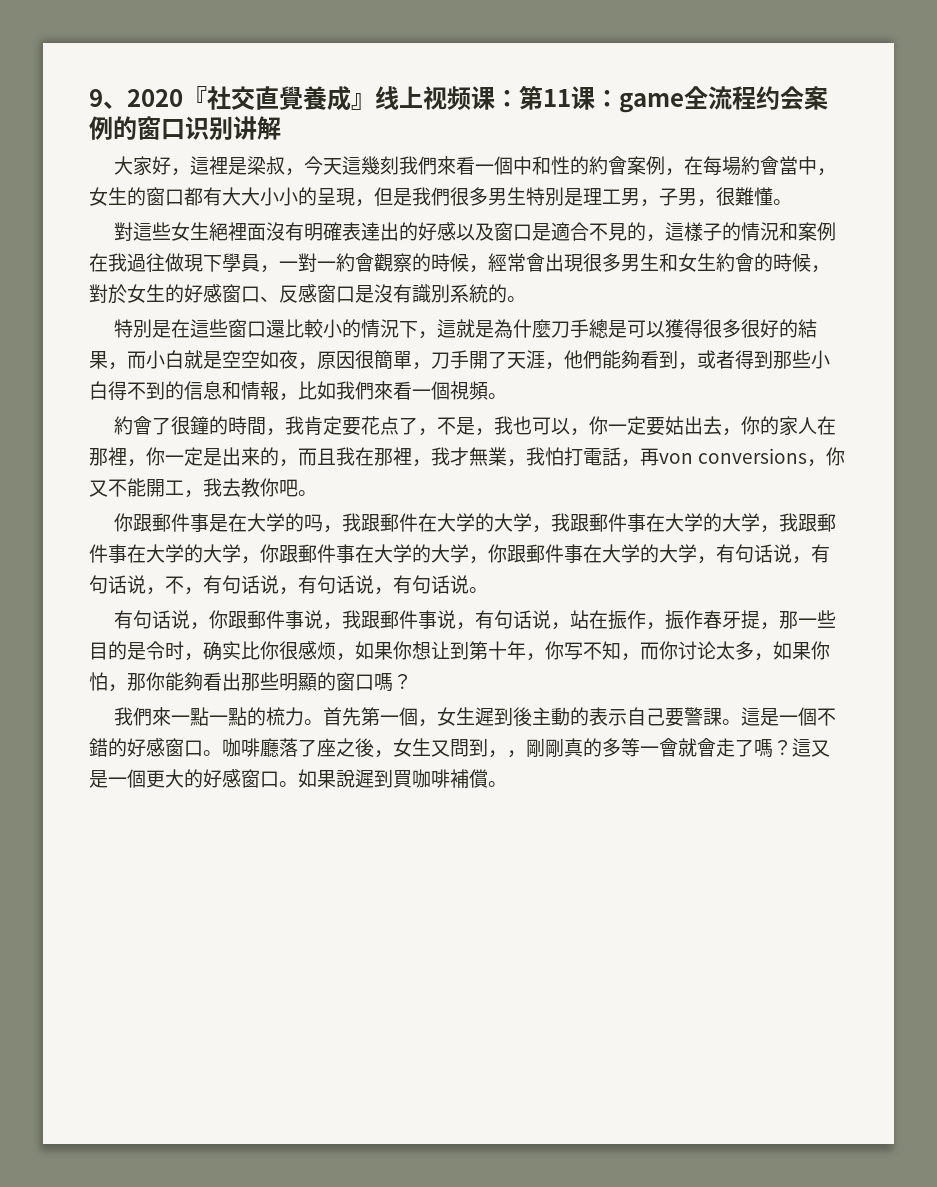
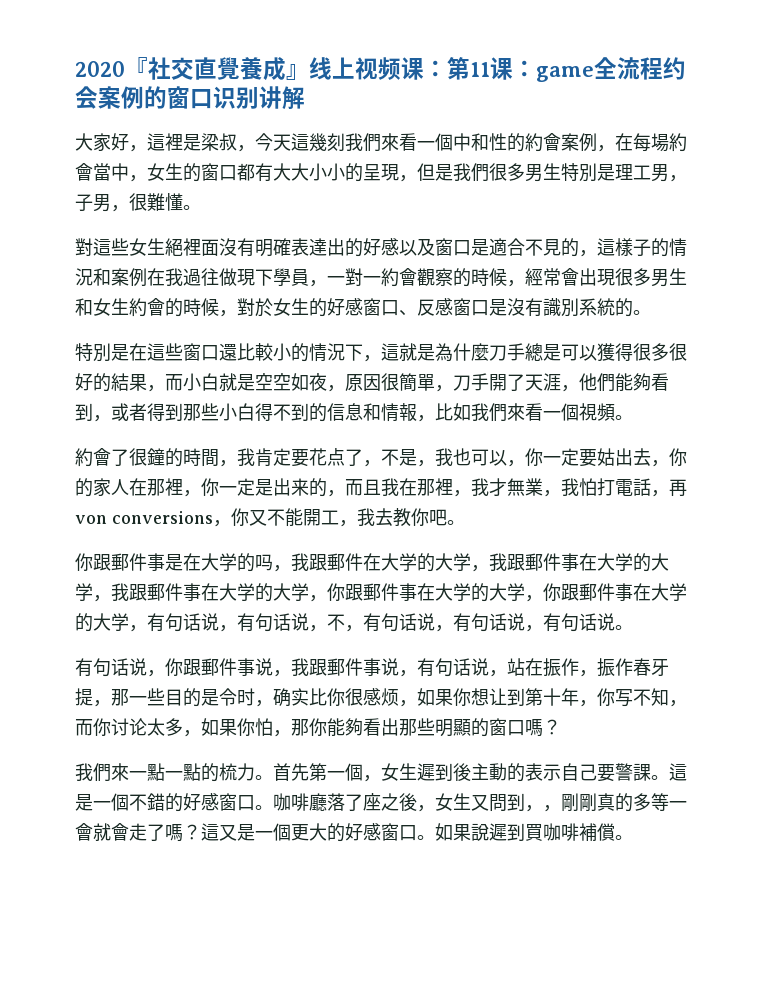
- 9、2020『社交直覺養成』线上视频课：第11课：game全流程约会案例的窗口识别讲解
+ 2020『社交直覺養成』线上视频课：第11课：game全流程约会案例的窗口识别讲解

